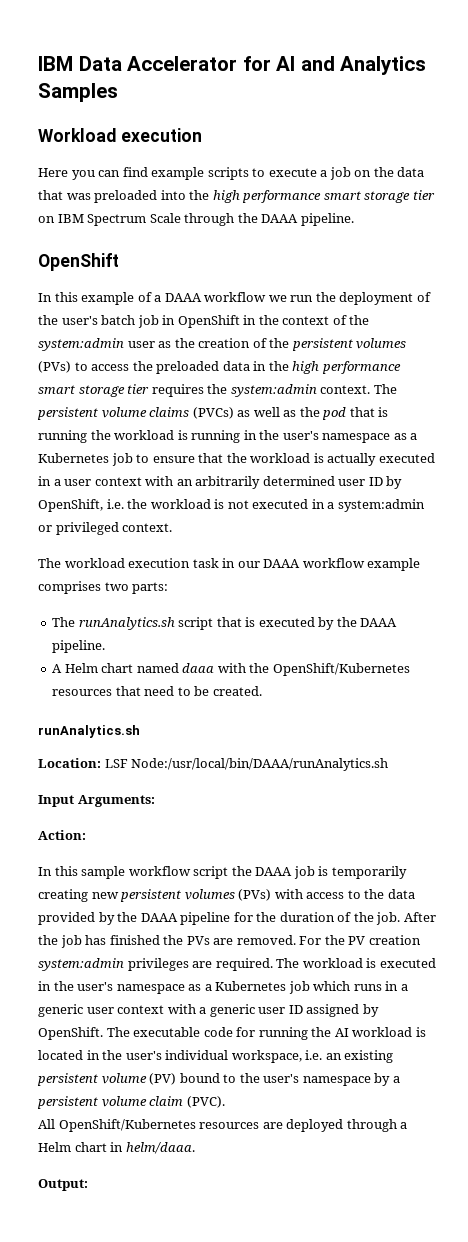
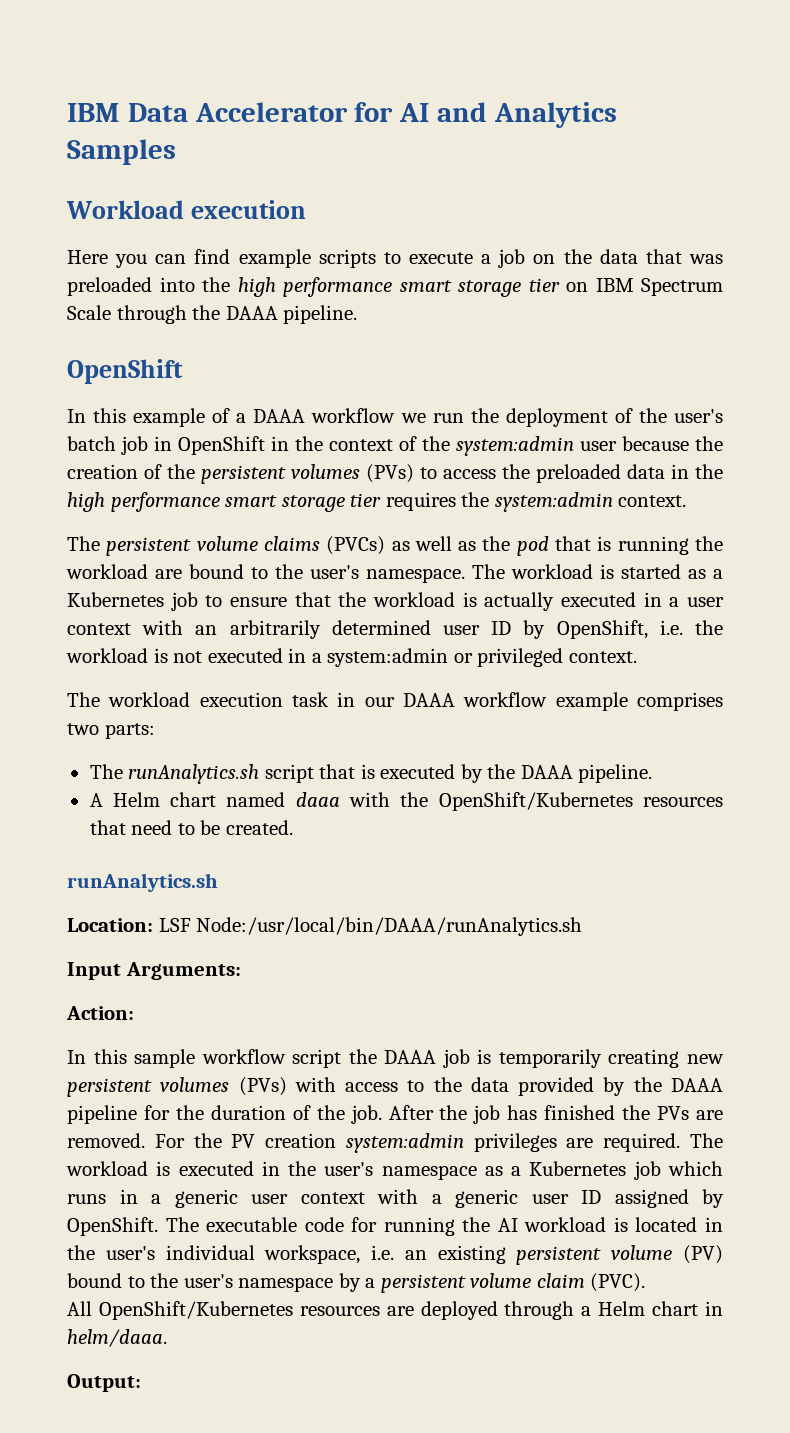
- In this example of a DAAA workflow we run the deployment of the user's batch job in OpenShift in the context of the system:admin user as the creation of the persistent volumes (PVs) to access the preloaded data in the high performance smart storage tier requires the system:admin context. The persistent volume claims (PVCs) as well as the pod that is running the workload is running in the user's namespace as a Kubernetes job to ensure that the workload is actually executed in a user context with an arbitrarily determined user ID by OpenShift, i.e. the workload is not executed in a system:admin or privileged context.
+ In this example of a DAAA workflow we run the deployment of the user's batch job in OpenShift in the context of the system:admin user because the creation of the persistent volumes (PVs) to access the preloaded data in the high performance smart storage tier requires the system:admin context.
+ The persistent volume claims (PVCs) as well as the pod that is running the workload are bound to the user's namespace. The workload is started as a Kubernetes job to ensure that the workload is actually executed in a user context with an arbitrarily determined user ID by OpenShift, i.e. the workload is not executed in a system:admin or privileged context.

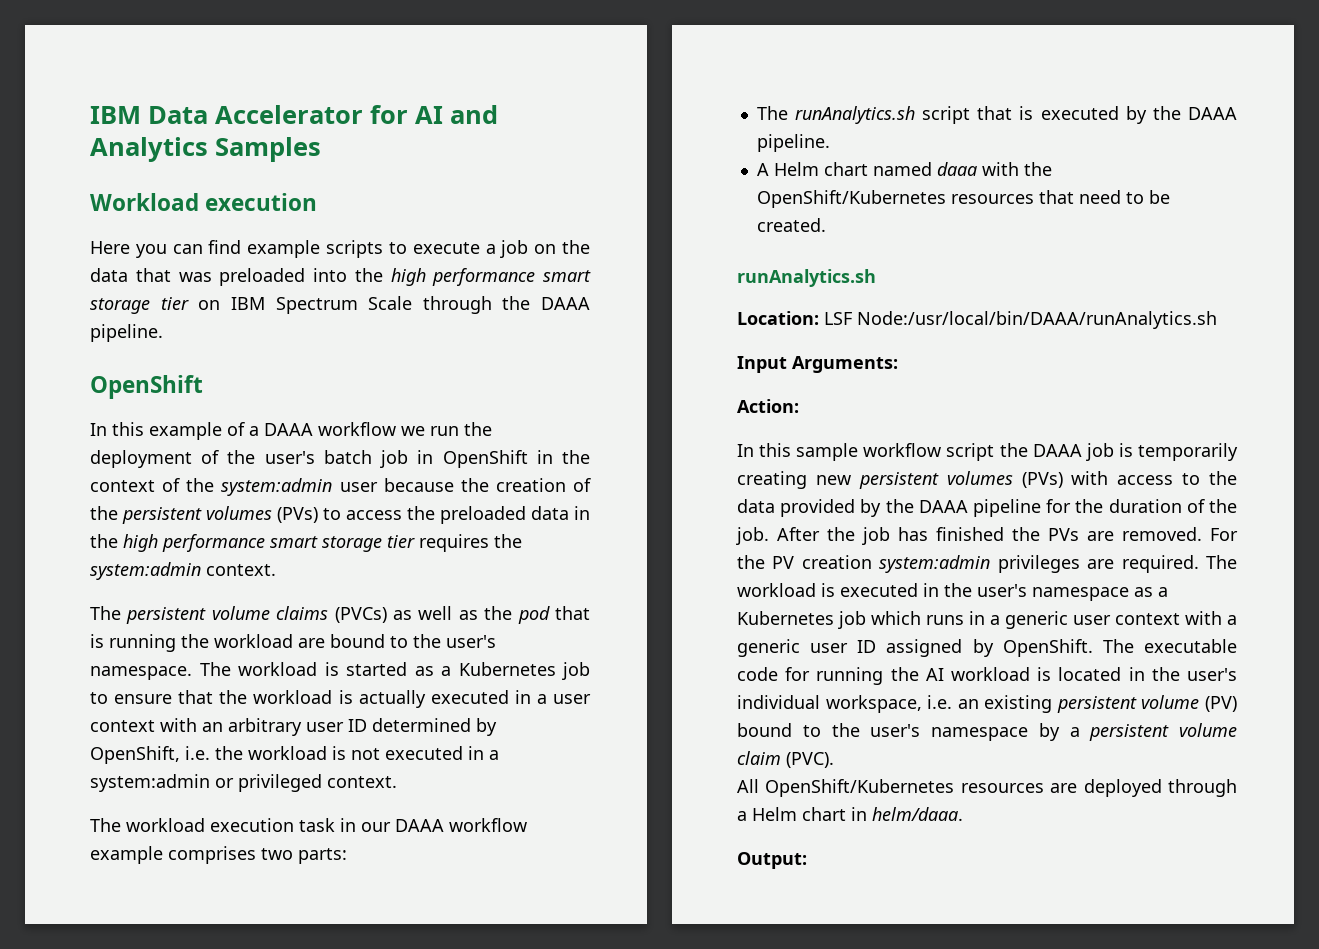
- The workload is started as a Kubernetes job to ensure that the workload is actually executed in a user context with an arbitrarily determined user ID by OpenShift, i.e. the workload is not executed in a system:admin or privileged context.
+ The workload is started as a Kubernetes job to ensure that the workload is actually executed in a user context with an arbitrary user ID determined by OpenShift, i.e. the workload is not executed in a system:admin or privileged context.

